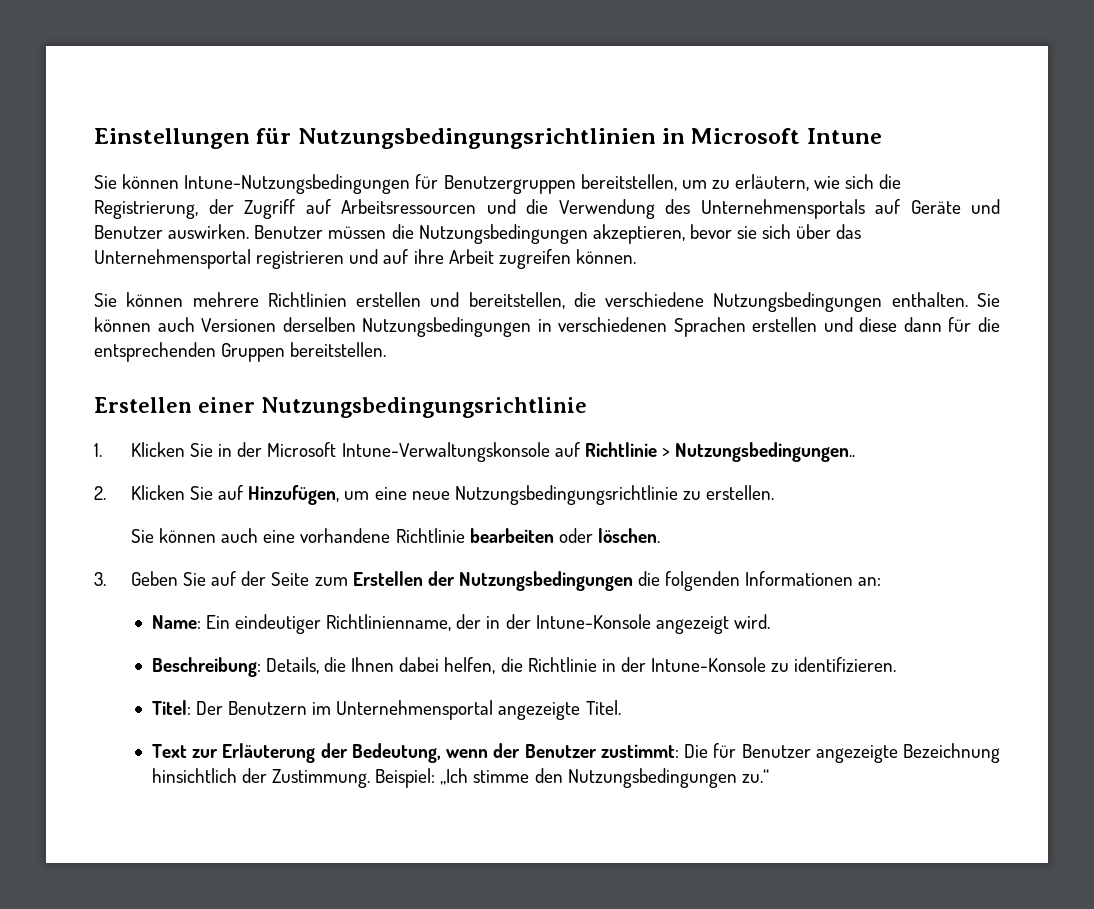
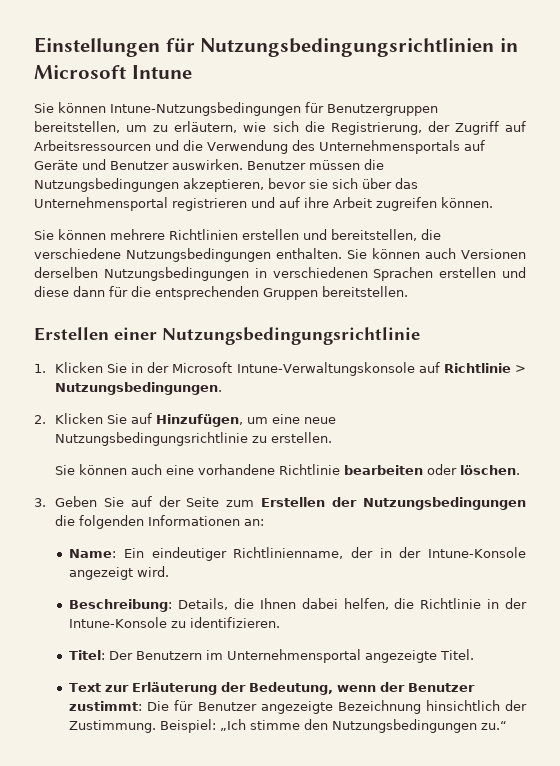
- 1. Klicken Sie in der Microsoft Intune-Verwaltungskonsole auf Richtlinie > Nutzungsbedingungen..
+ 1. Klicken Sie in der Microsoft Intune-Verwaltungskonsole auf Richtlinie > Nutzungsbedingungen.

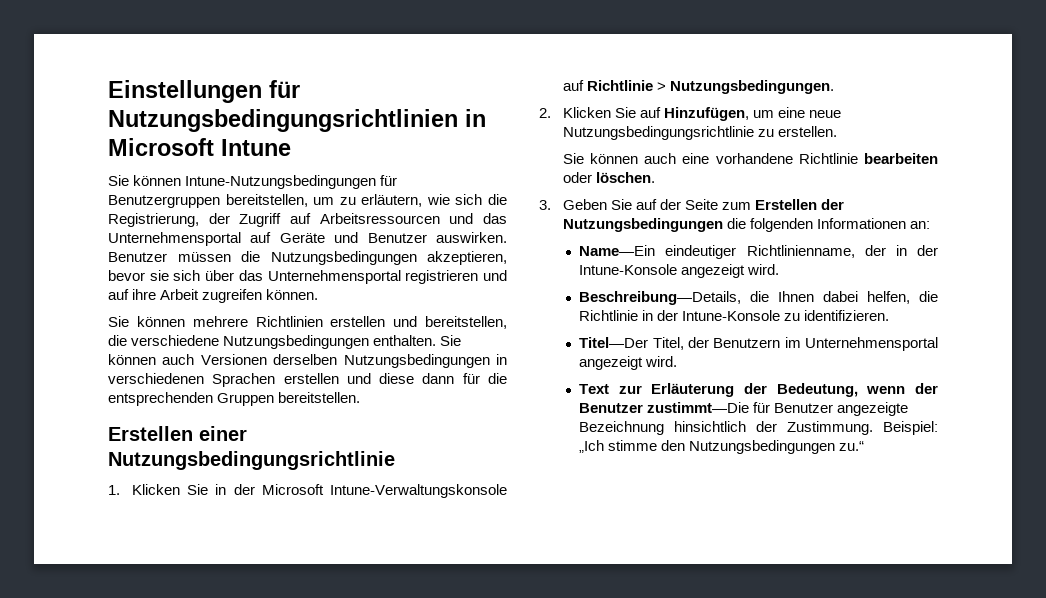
- Sie können Intune-Nutzungsbedingungen für Benutzergruppen bereitstellen, um zu erläutern, wie sich die Registrierung, der Zugriff auf Arbeitsressourcen und die Verwendung des Unternehmensportals auf Geräte und Benutzer auswirken.
+ Sie können Intune-Nutzungsbedingungen für Benutzergruppen bereitstellen, um zu erläutern, wie sich die Registrierung, der Zugriff auf Arbeitsressourcen und das Unternehmensportal auf Geräte und Benutzer auswirken.
- Name: Ein eindeutiger Richtlinienname, der in der Intune-Konsole angezeigt wird.
+ Name—Ein eindeutiger Richtlinienname, der in der Intune-Konsole angezeigt wird.
- Beschreibung: Details, die Ihnen dabei helfen, die Richtlinie in der Intune-Konsole zu identifizieren.
+ Beschreibung—Details, die Ihnen dabei helfen, die Richtlinie in der Intune-Konsole zu identifizieren.
- Titel: Der Benutzern im Unternehmensportal angezeigte Titel.
+ Titel—Der Titel, der Benutzern im Unternehmensportal angezeigt wird.
- Text zur Erläuterung der Bedeutung, wenn der Benutzer zustimmt: Die für Benutzer angezeigte Bezeichnung hinsichtlich der Zustimmung.
+ Text zur Erläuterung der Bedeutung, wenn der Benutzer zustimmt—Die für Benutzer angezeigte Bezeichnung hinsichtlich der Zustimmung.

